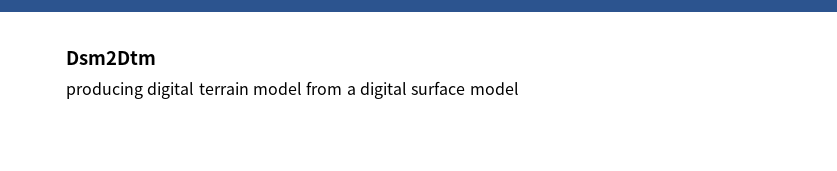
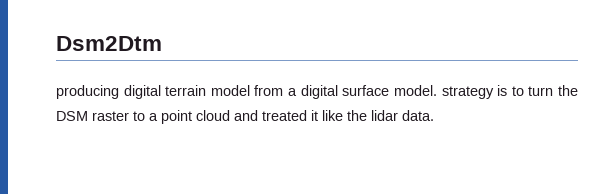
- producing digital terrain model from a digital surface model
+ producing digital terrain model from a digital surface model. strategy is to turn the DSM raster to a point cloud and treated it like the lidar data.

